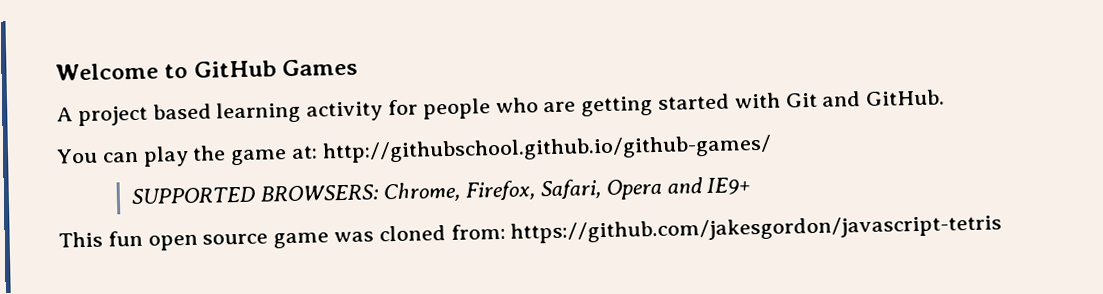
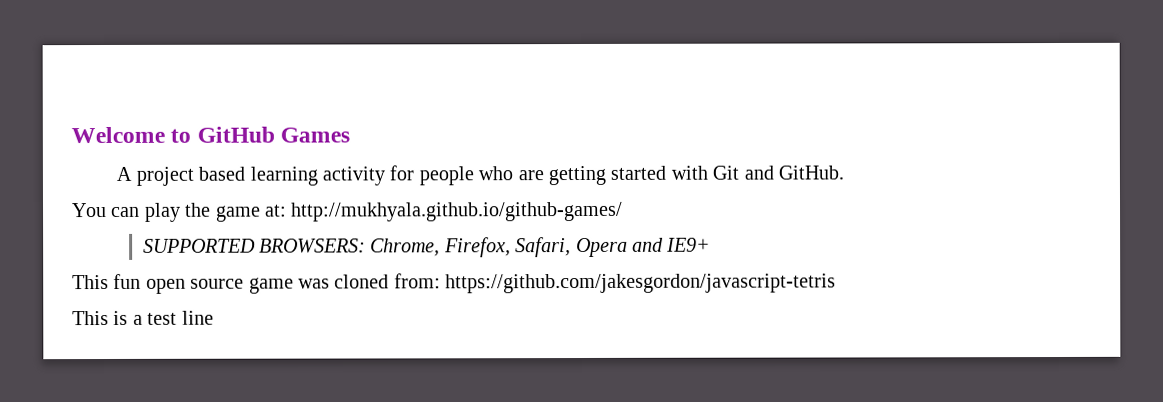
- You can play the game at: http://githubschool.github.io/github-games/
+ You can play the game at: http://mukhyala.github.io/github-games/
+ This is a test line

